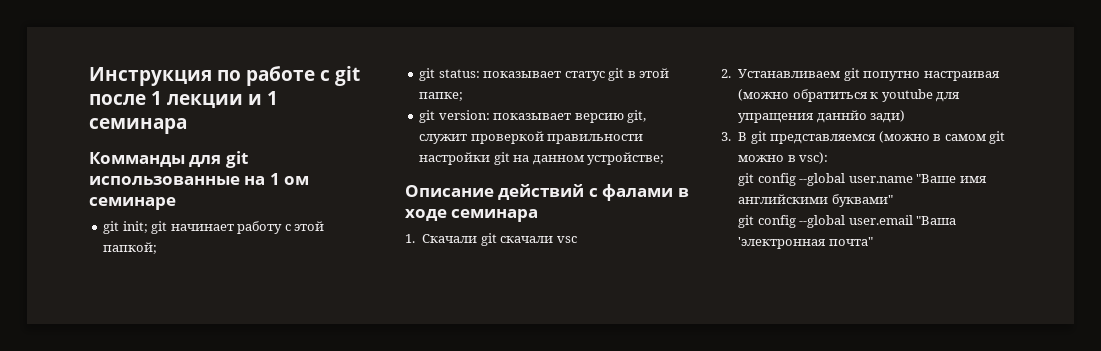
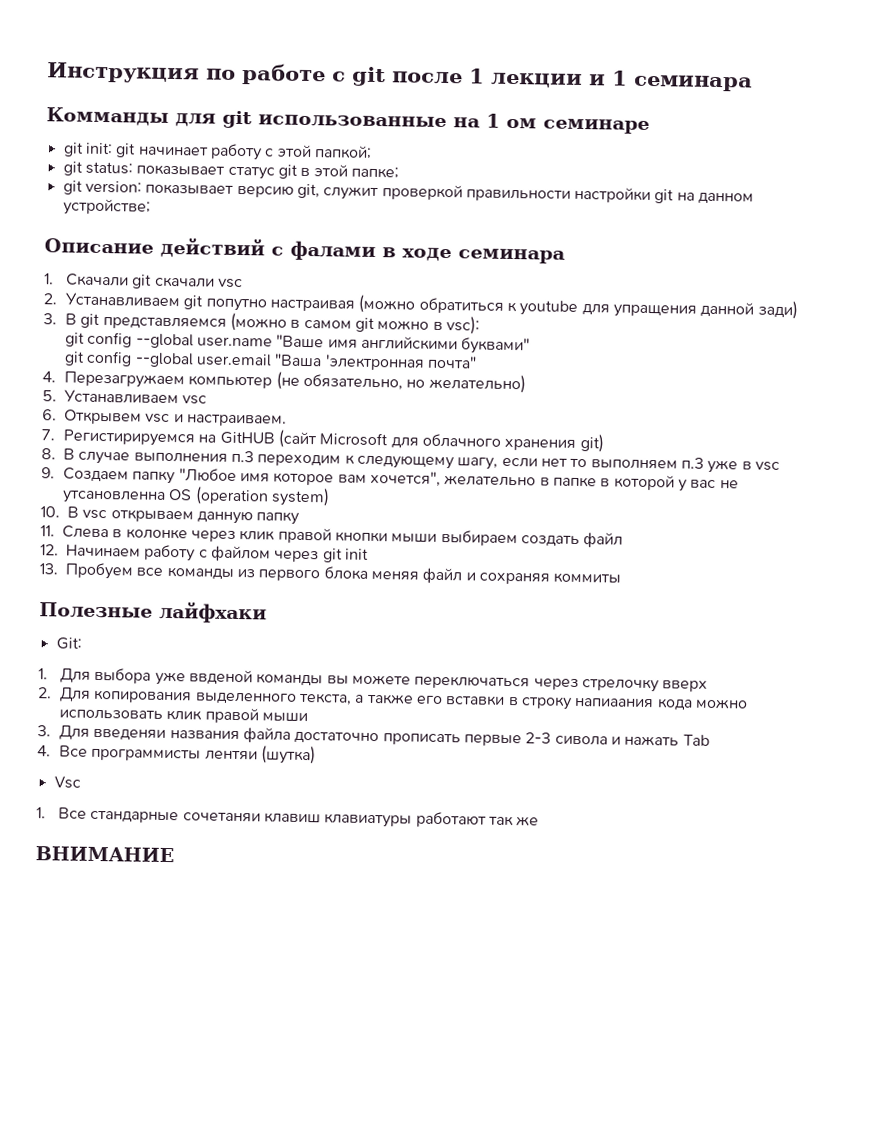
- git init; git начинает работу с этой папкой;
+ git init: git начинает работу с этой папкой;
- 2. Устанавливаем git попутно настраивая (можно обратиться к youtube для упращения даннйо зади)
+ 2. Устанавливаем git попутно настраивая (можно обратиться к youtube для упращения данной зади)
+ 4. Перезагружаем компьютер (не обязательно, но желательно)
+ 5. Устанавливаем vsc
+ 6. Открывем vsc и настраиваем.
+ 7. Регистирируемся на GitHUB (сайт Microsoft для облачного хранения git)
+ 8. В случае выполнения п.3 переходим к следующему шагу, если нет то выполняем п.3 уже в vsc
+ 9. Создаем папку "Любое имя которое вам хочется", желательно в папке в которой у вас не утсановленна OS (operation system)
+ 10. В vsc открываем данную папку
+ 11. Слева в колонке через клик правой кнопки мыши выбираем создать файл
+ 12. Начинаем работу с файлом через git init
+ 13. Пробуем все команды из первого блока меняя файл и сохраняя коммиты
+ Полезные лайфхаки
+ Git:
+ 1. Для выбора уже ввденой команды вы можете переключаться через стрелочку вверх
+ 2. Для копирования выделенного текста, а также его вставки в строку напиаания кода можно использовать клик правой мыши
+ 3. Для введеняи названия файла достаточно прописать первые 2-3 сивола и нажать Tab
+ 4. Все программисты лентяи (шутка)
+ Vsc
+ 1. Все стандарные сочетаняи клавиш клавиатуры работают так же
+ ВНИМАНИЕ

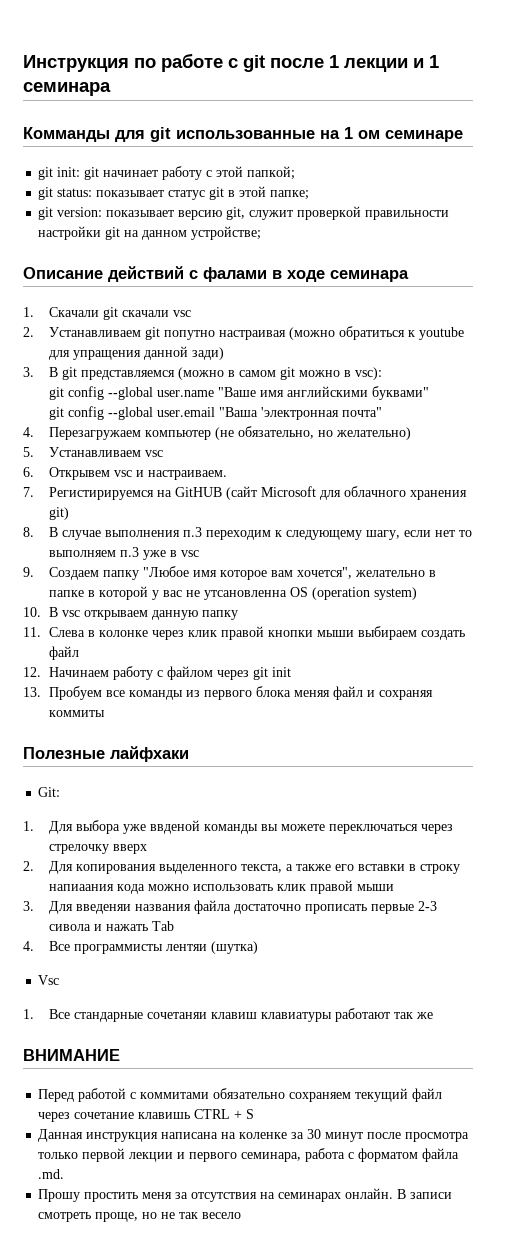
+ Перед работой с коммитами обязательно сохраняем текущий файл через сочетание клавишь CTRL + S
+ Данная инструкция написана на коленке за 30 минут после просмотра только первой лекции и первого семинара, работа с форматом файла .md.
+ Прошу простить меня за отсутствия на семинарах онлайн. В записи смотреть проще, но не так весело

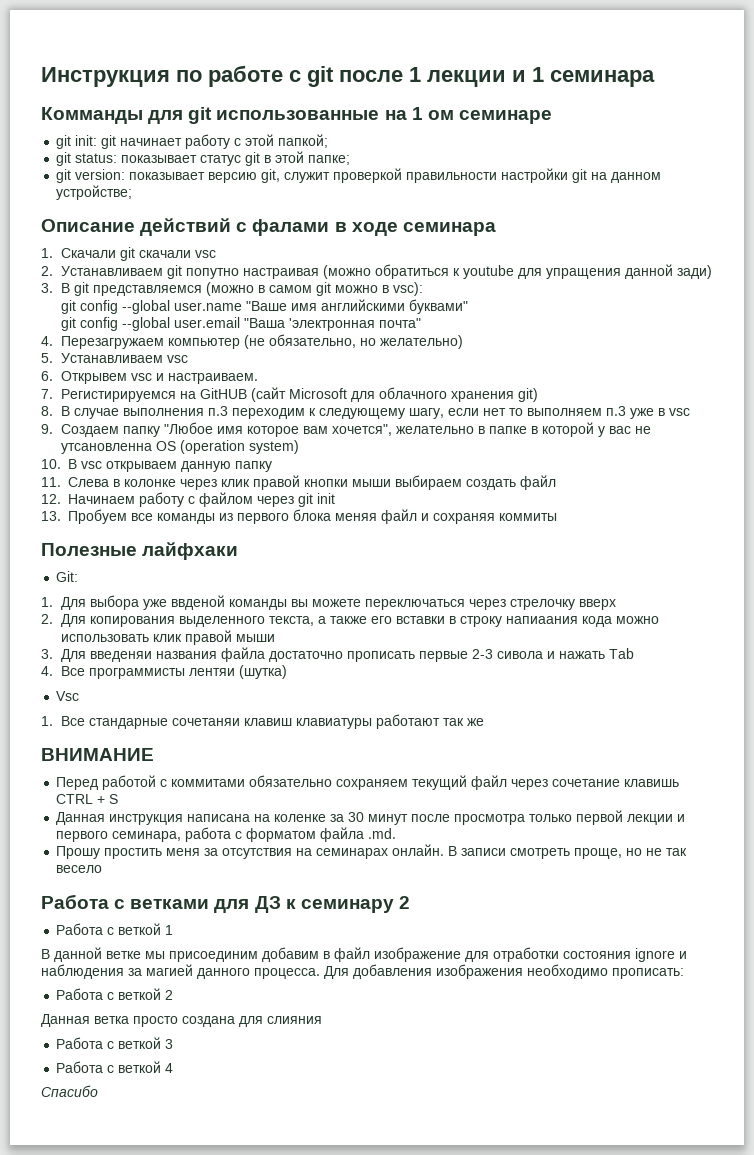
+ Работа с ветками для ДЗ к семинару 2
+ Работа с веткой 1
+ В данной ветке мы присоединим добавим в файл изображение для отработки состояния ignore и наблюдения за магией данного процесса. Для добавления изображения необходимо прописать:
+ Работа с веткой 2
+ Данная ветка просто создана для слияния
+ Работа с веткой 3
+ Работа с веткой 4
+ Спасибо

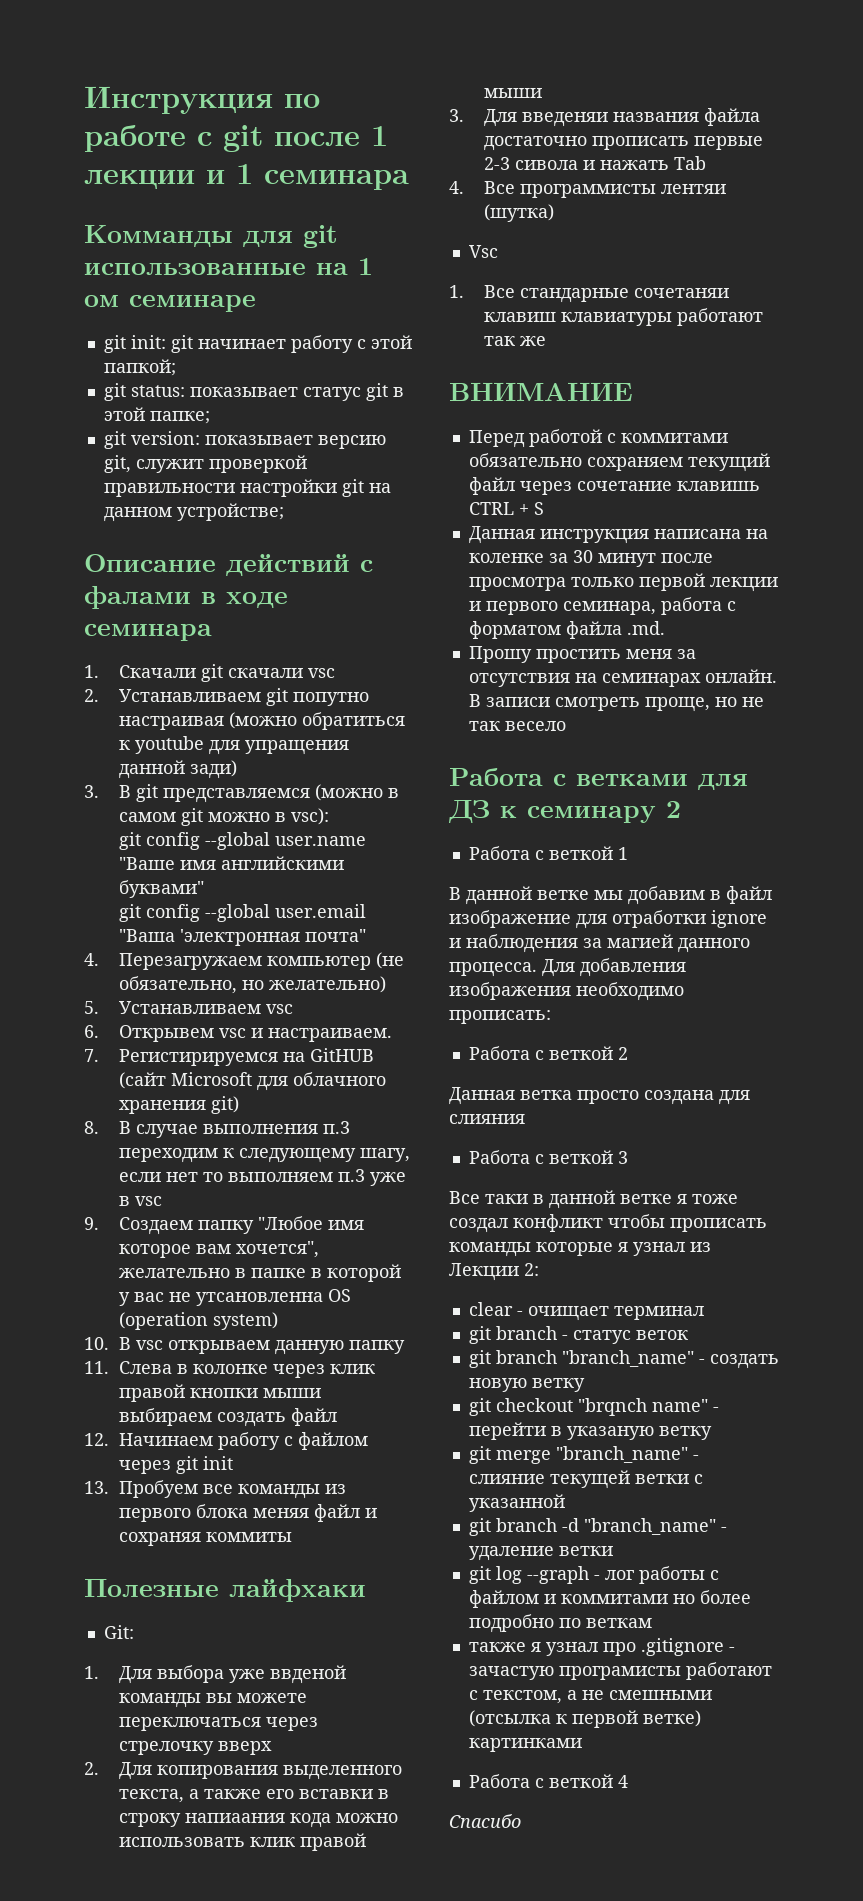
- В данной ветке мы присоединим добавим в файл изображение для отработки состояния ignore и наблюдения за магией данного процесса.
+ В данной ветке мы добавим в файл изображение для отработки ignore и наблюдения за магией данного процесса.
+ Все таки в данной ветке я тоже создал конфликт чтобы прописать команды которые я узнал из Лекции 2:
+ clear - очищает терминал
+ git branch - статус веток
+ git branch "branch_name" - создать новую ветку
+ git checkout "brqnch name" - перейти в указаную ветку
+ git merge "branch_name" - слияние текущей ветки с указанной
+ git branch -d "branch_name" - удаление ветки
+ git log --graph - лог работы с файлом и коммитами но более подробно по веткам
+ также я узнал про .gitignore - зачастую програмисты работают с текстом, а не смешными (отсылка к первой ветке) картинками

